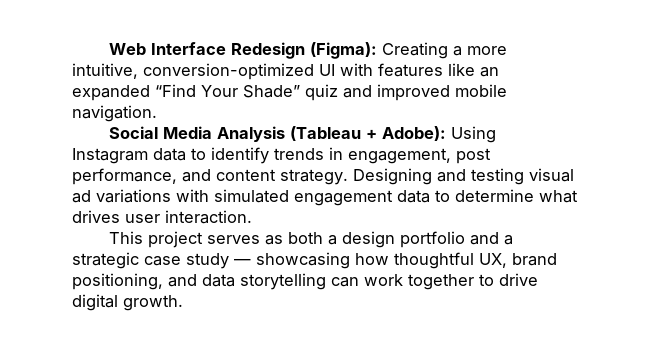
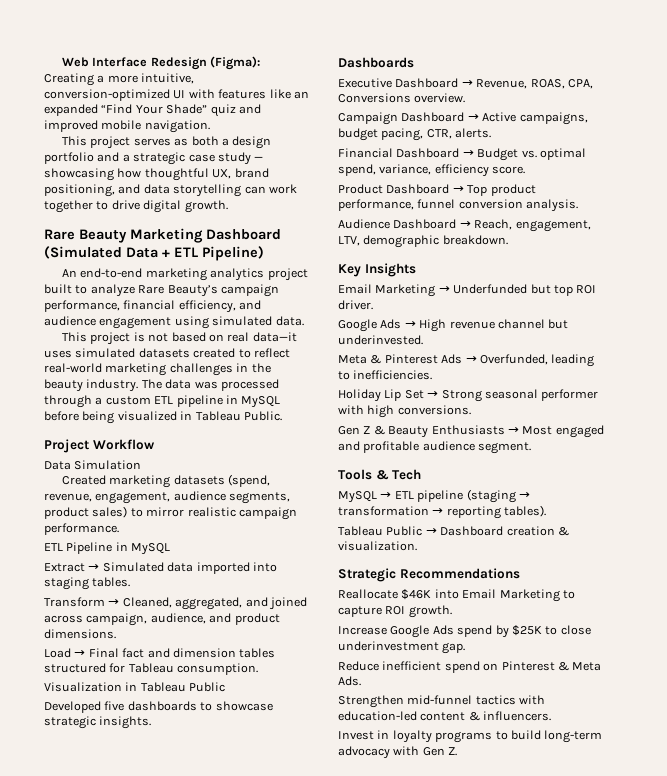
- Social Media Analysis (Tableau + Adobe): Using Instagram data to identify trends in engagement, post performance, and content strategy. Designing and testing visual ad variations with simulated engagement data to determine what drives user interaction.
+ Rare Beauty Marketing Dashboard (Simulated Data + ETL Pipeline)
+ An end-to-end marketing analytics project built to analyze Rare Beauty’s campaign performance, financial efficiency, and audience engagement using simulated data.
+ This project is not based on real data—it uses simulated datasets created to reflect real-world marketing challenges in the beauty industry. The data was processed through a custom ETL pipeline in MySQL before being visualized in Tableau Public.
+ Project Workflow
+ Data Simulation
+ Created marketing datasets (spend, revenue, engagement, audience segments, product sales) to mirror realistic campaign performance.
+ ETL Pipeline in MySQL
+ Extract → Simulated data imported into staging tables.
+ Transform → Cleaned, aggregated, and joined across campaign, audience, and product dimensions.
+ Load → Final fact and dimension tables structured for Tableau consumption.
+ Visualization in Tableau Public
+ Developed five dashboards to showcase strategic insights.
+ Dashboards
+ Executive Dashboard → Revenue, ROAS, CPA, Conversions overview.
+ Campaign Dashboard → Active campaigns, budget pacing, CTR, alerts.
+ Financial Dashboard → Budget vs. optimal spend, variance, efficiency score.
+ Product Dashboard → Top product performance, funnel conversion analysis.
+ Audience Dashboard → Reach, engagement, LTV, demographic breakdown.
+ Key Insights
+ Email Marketing → Underfunded but top ROI driver.
+ Google Ads → High revenue channel but underinvested.
+ Meta & Pinterest Ads → Overfunded, leading to inefficiencies.
+ Holiday Lip Set → Strong seasonal performer with high conversions.
+ Gen Z & Beauty Enthusiasts → Most engaged and profitable audience segment.
+ Tools & Tech
+ MySQL → ETL pipeline (staging → transformation → reporting tables).
+ Tableau Public → Dashboard creation & visualization.
+ Strategic Recommendations
+ Reallocate $46K into Email Marketing to capture ROI growth.
+ Increase Google Ads spend by $25K to close underinvestment gap.
+ Reduce inefficient spend on Pinterest & Meta Ads.
+ Strengthen mid-funnel tactics with education-led content & influencers.
+ Invest in loyalty programs to build long-term advocacy with Gen Z.

